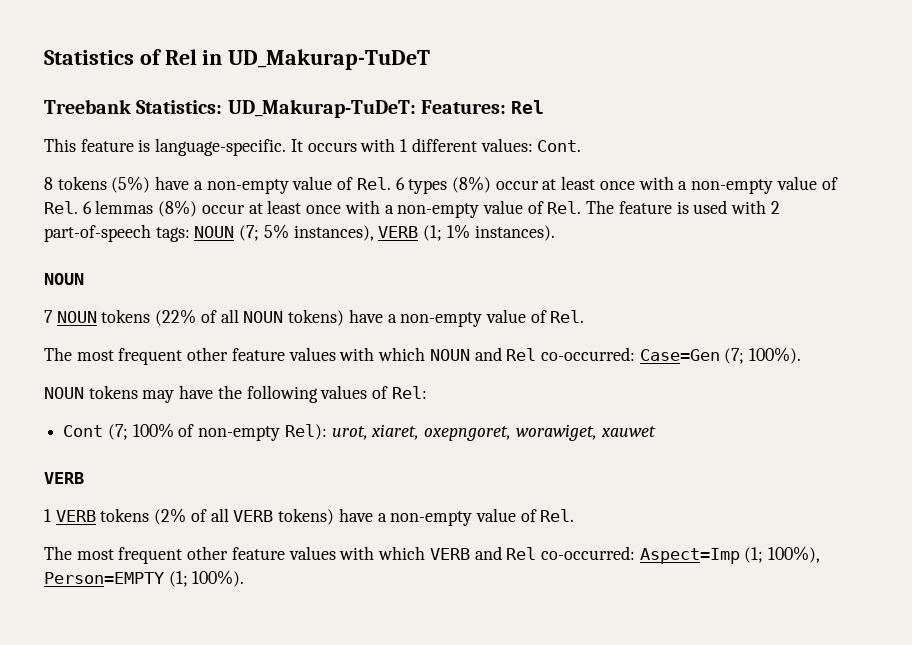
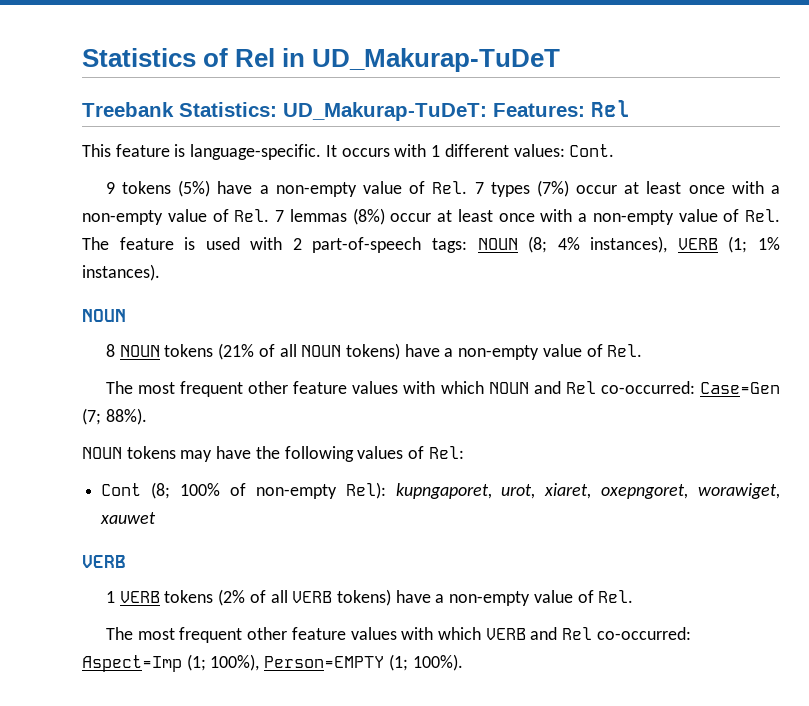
- 8 tokens (5%) have a non-empty value of Rel. 6 types (8%) occur at least once with a non-empty value of Rel. 6 lemmas (8%) occur at least once with a non-empty value of Rel. The feature is used with 2 part-of-speech tags: NOUN (7; 5% instances), VERB (1; 1% instances).
+ 9 tokens (5%) have a non-empty value of Rel. 7 types (7%) occur at least once with a non-empty value of Rel. 7 lemmas (8%) occur at least once with a non-empty value of Rel. The feature is used with 2 part-of-speech tags: NOUN (8; 4% instances), VERB (1; 1% instances).
- 7 NOUN tokens (22% of all NOUN tokens) have a non-empty value of Rel.
+ 8 NOUN tokens (21% of all NOUN tokens) have a non-empty value of Rel.
- The most frequent other feature values with which NOUN and Rel co-occurred: Case=Gen (7; 100%).
+ The most frequent other feature values with which NOUN and Rel co-occurred: Case=Gen (7; 88%).
- Cont (7; 100% of non-empty Rel): urot, xiaret, oxepngoret, worawiget, xauwet
+ Cont (8; 100% of non-empty Rel): kupngaporet, urot, xiaret, oxepngoret, worawiget, xauwet

